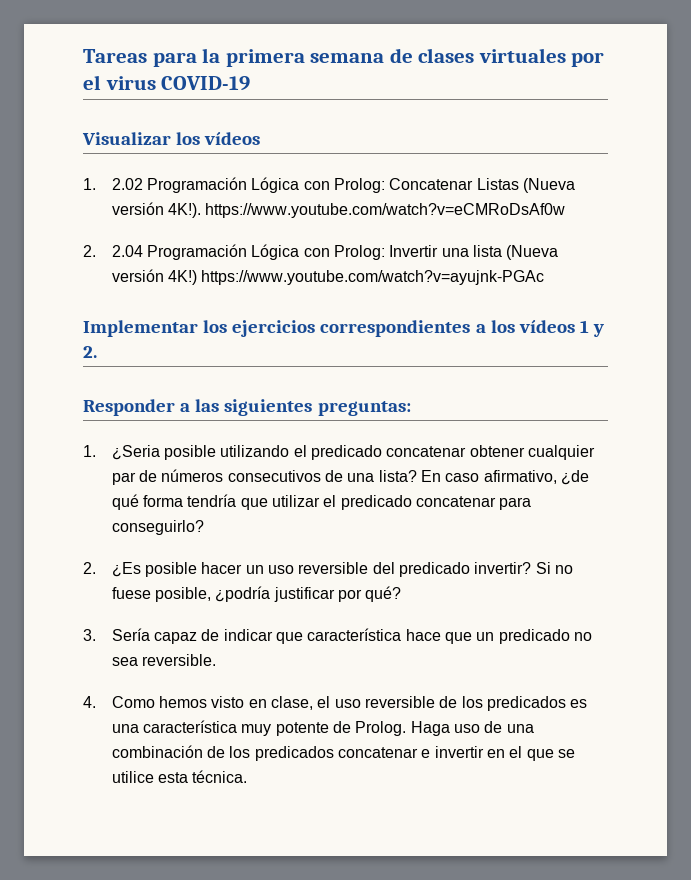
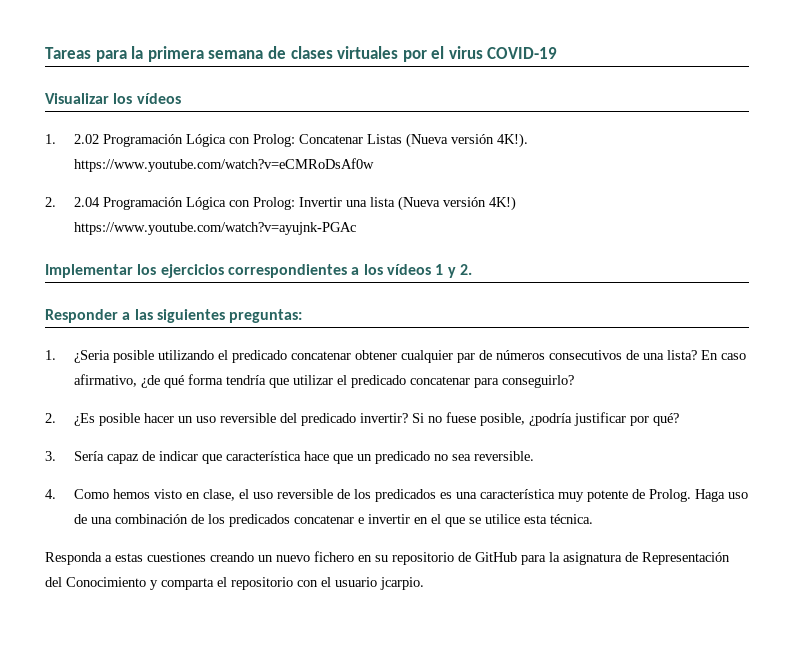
+ Responda a estas cuestiones creando un nuevo fichero en su repositorio de GitHub para la asignatura de Representación del Conocimiento y comparta el repositorio con el usuario jcarpio.

